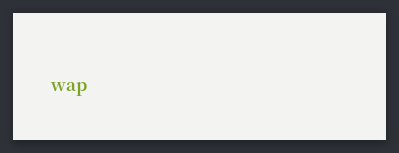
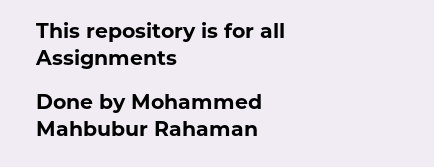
- wap
+ This repository is for all Assignments
+ Done by Mohammed Mahbubur Rahaman

